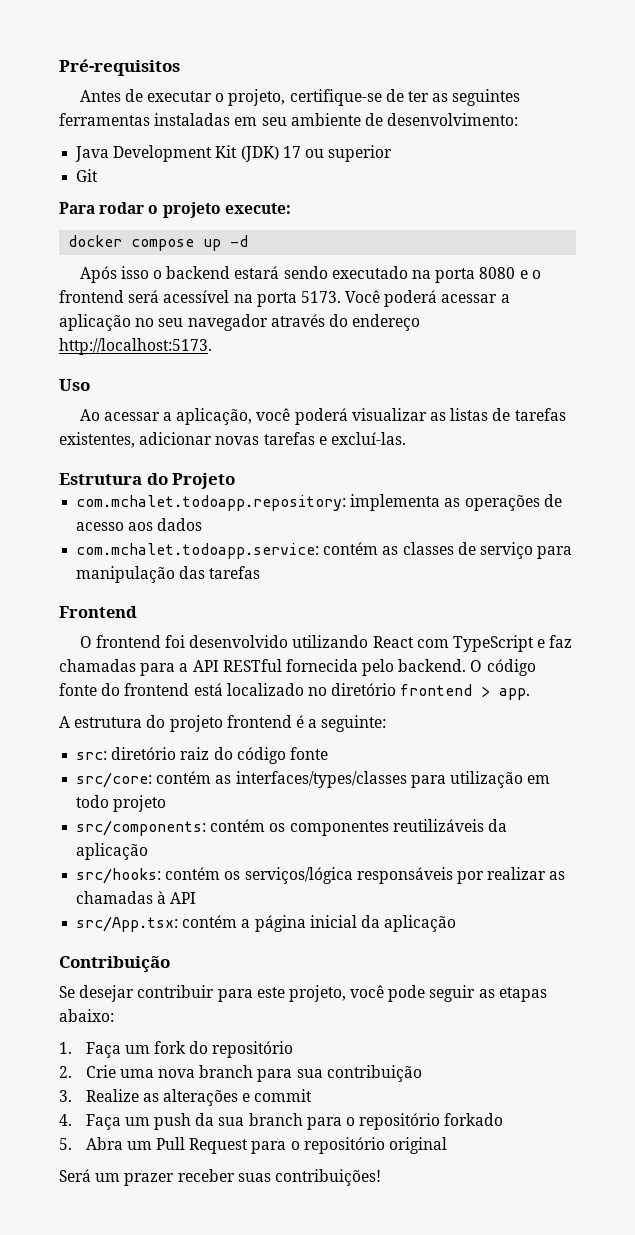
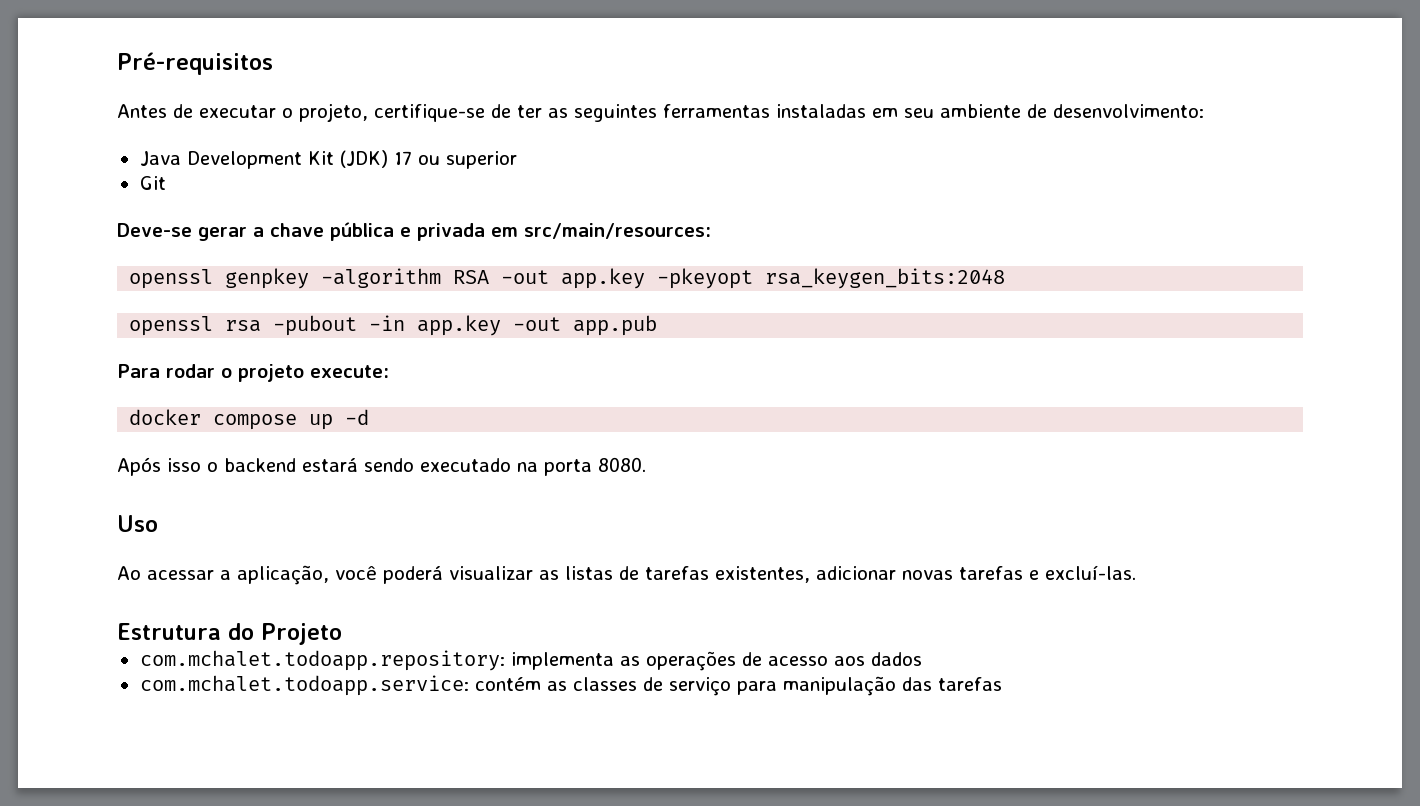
+ Deve-se gerar a chave pública e privada em src/main/resources:
+ openssl genpkey -algorithm RSA -out app.key -pkeyopt rsa_keygen_bits:2048
+ openssl rsa -pubout -in app.key -out app.pub
- Após isso o backend estará sendo executado na porta 8080 e o frontend será acessível na porta 5173. Você poderá acessar a aplicação no seu navegador através do endereço http://localhost:5173.
+ Após isso o backend estará sendo executado na porta 8080.
- Frontend
- O frontend foi desenvolvido utilizando React com TypeScript e faz chamadas para a API RESTful fornecida pelo backend. O código fonte do frontend está localizado no diretório frontend > app.
- A estrutura do projeto frontend é a seguinte:
- src: diretório raiz do código fonte
- src/core: contém as interfaces/types/classes para utilização em todo projeto
- src/components: contém os componentes reutilizáveis da aplicação
- src/hooks: contém os serviços/lógica responsáveis por realizar as chamadas à API
- src/App.tsx: contém a página inicial da aplicação
- Contribuição
- Se desejar contribuir para este projeto, você pode seguir as etapas abaixo:
- 1. Faça um fork do repositório
- 2. Crie uma nova branch para sua contribuição
- 3. Realize as alterações e commit
- 4. Faça um push da sua branch para o repositório forkado
- 5. Abra um Pull Request para o repositório original
- Será um prazer receber suas contribuições!

